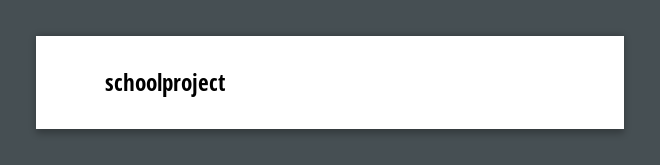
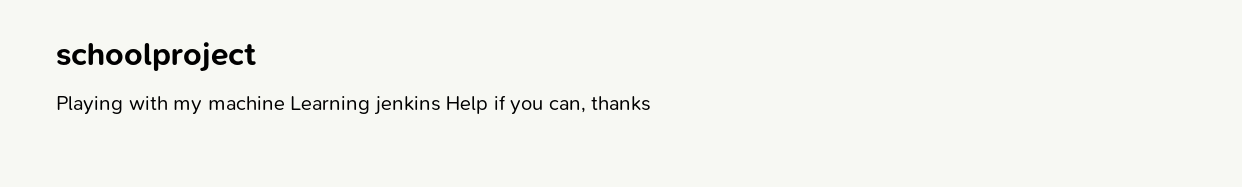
+ Playing with my machine Learning jenkins Help if you can, thanks

